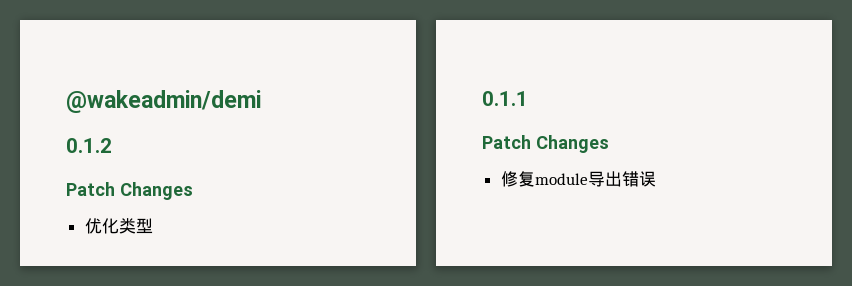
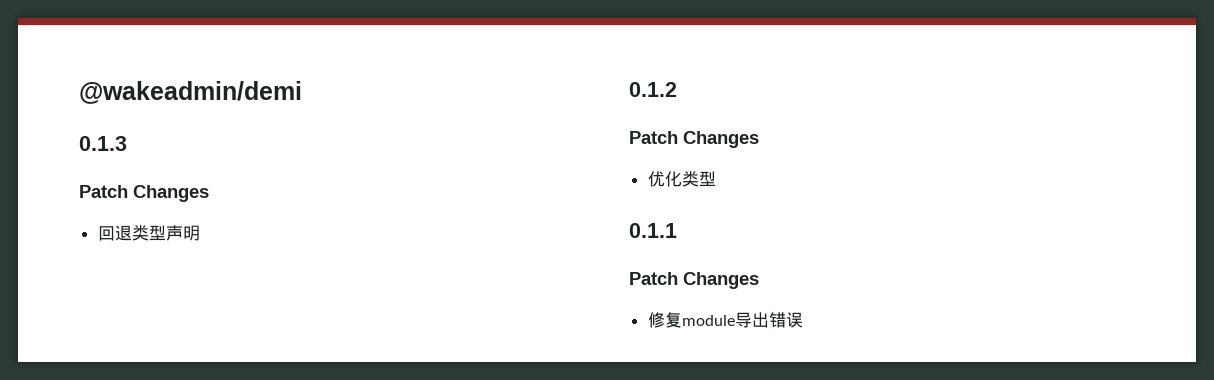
+ 0.1.3
+ Patch Changes
+ 回退类型声明

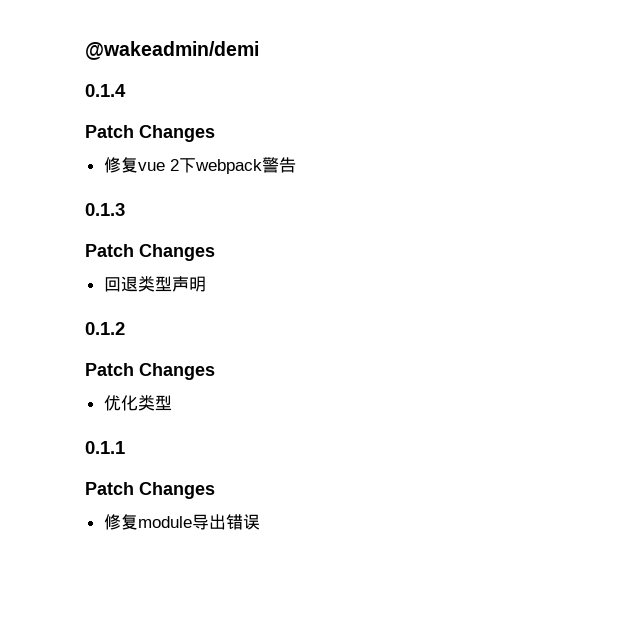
+ 0.1.4
+ Patch Changes
+ 修复vue 2下webpack警告

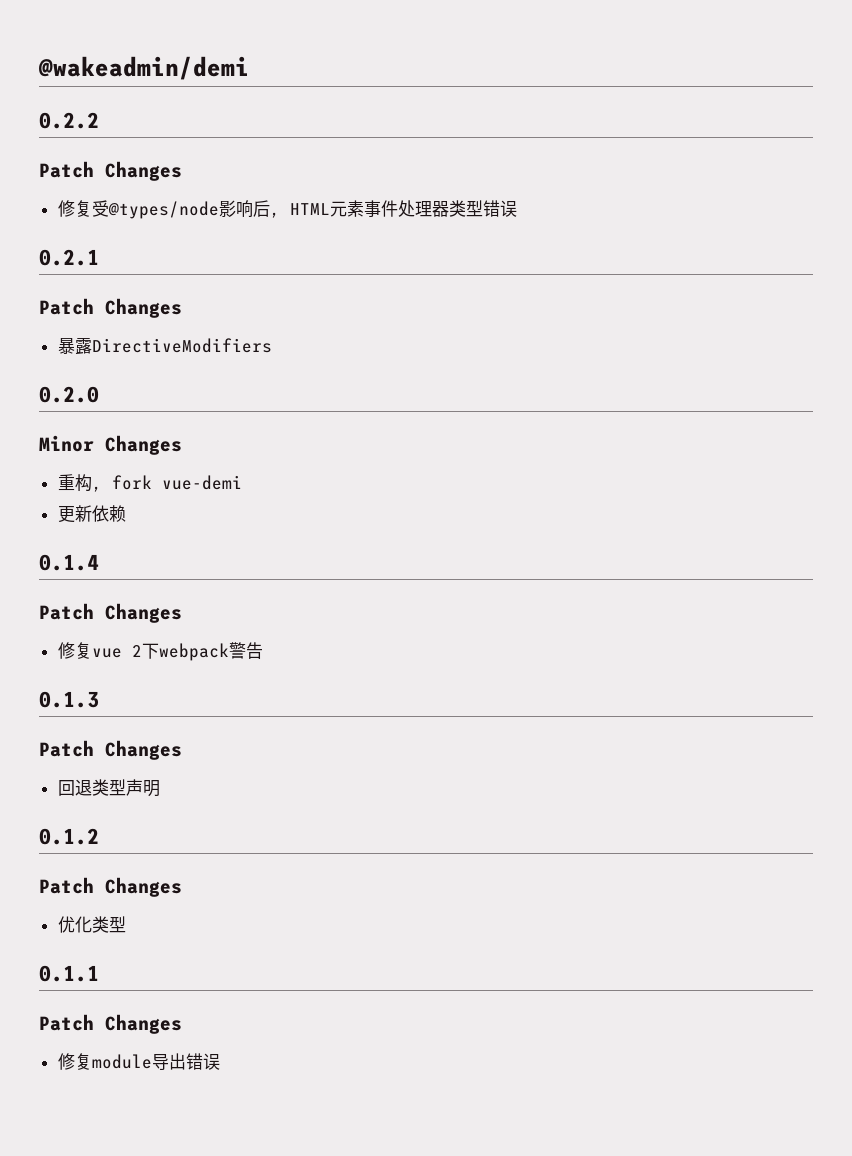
+ 0.2.2
+ Patch Changes
+ 修复受@types/node影响后, HTML元素事件处理器类型错误
+ 0.2.1
+ Patch Changes
+ 暴露DirectiveModifiers
+ 0.2.0
+ Minor Changes
+ 重构, fork vue-demi
+ 更新依赖

